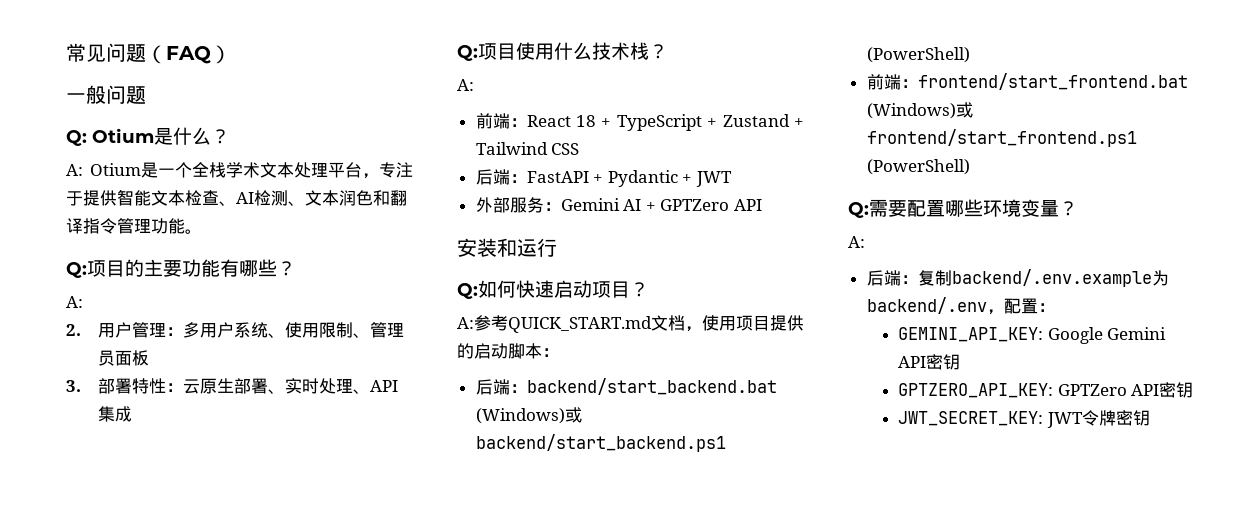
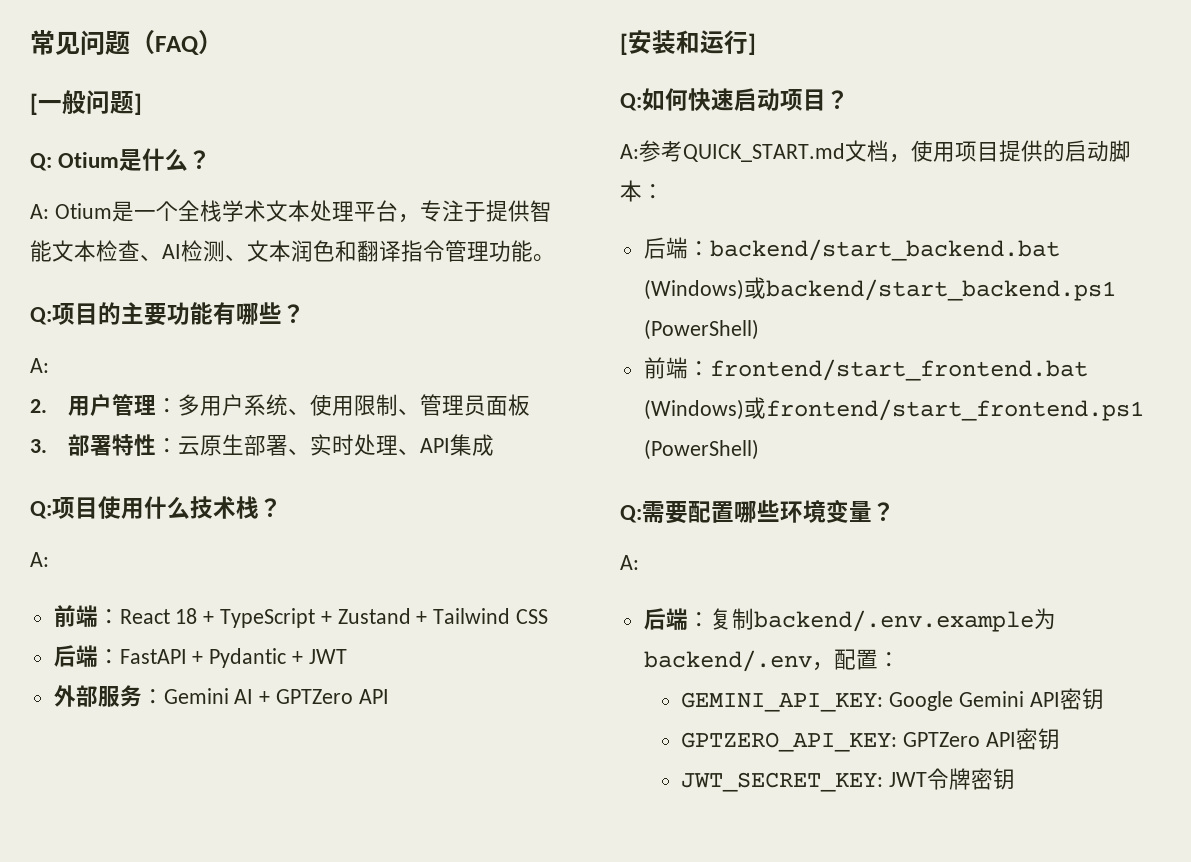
- 一般问题
+ [一般问题]
- 安装和运行
+ [安装和运行]

